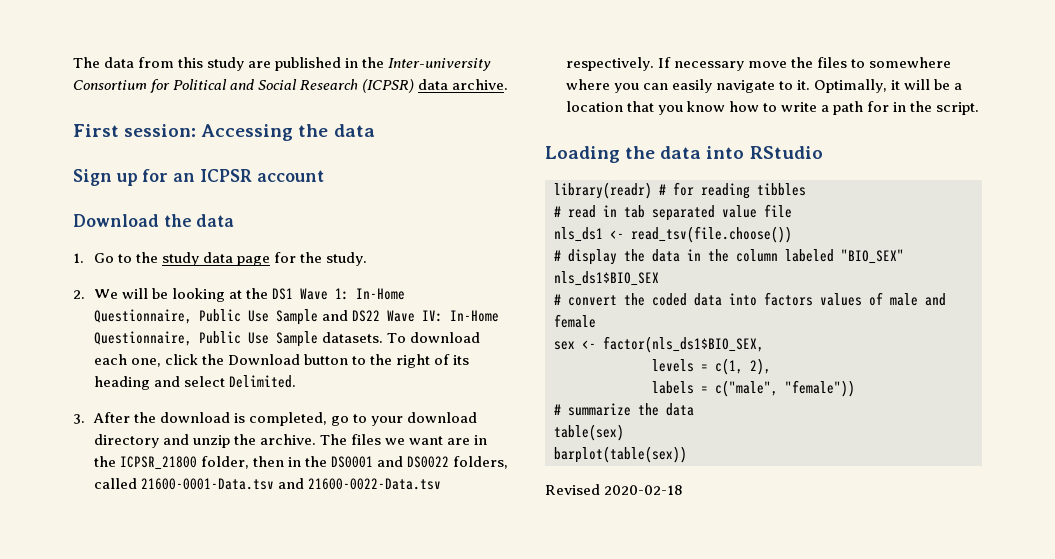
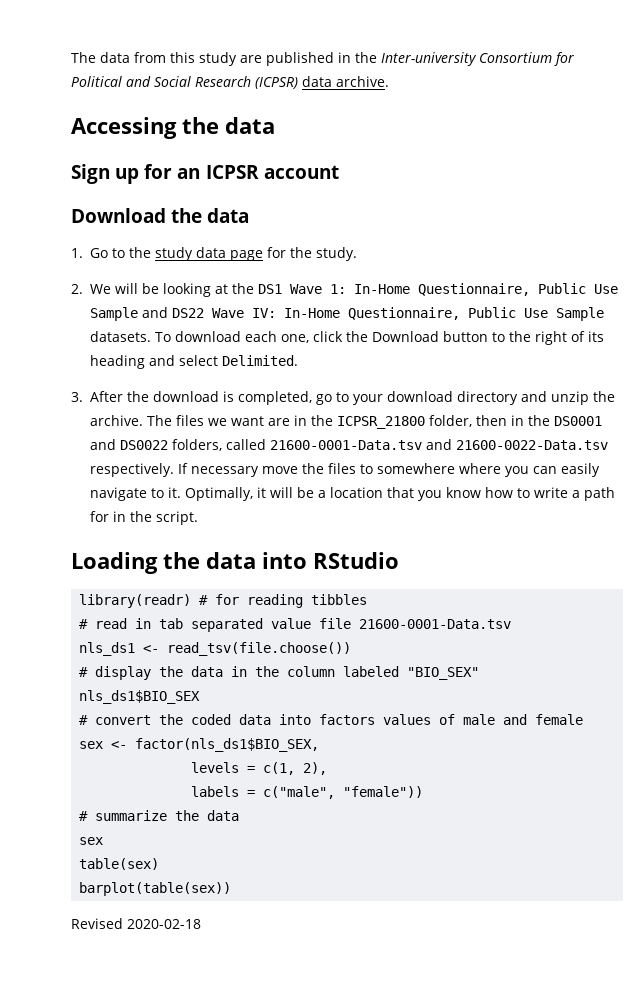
- First session: Accessing the data
+ Accessing the data
- # read in tab separated value file
+ # read in tab separated value file 21600-0001-Data.tsv
  # summarize the data
+ sex

